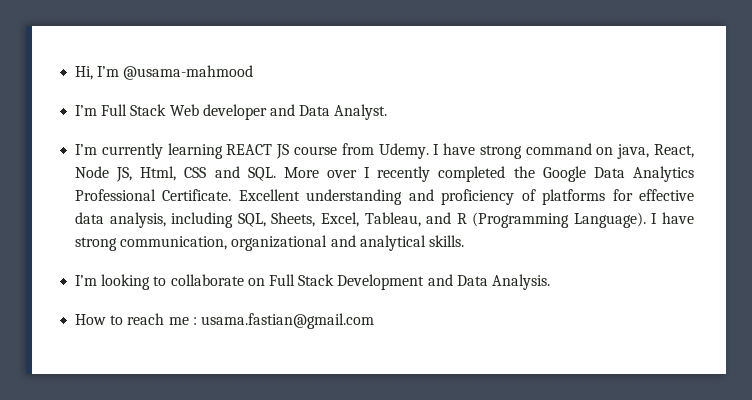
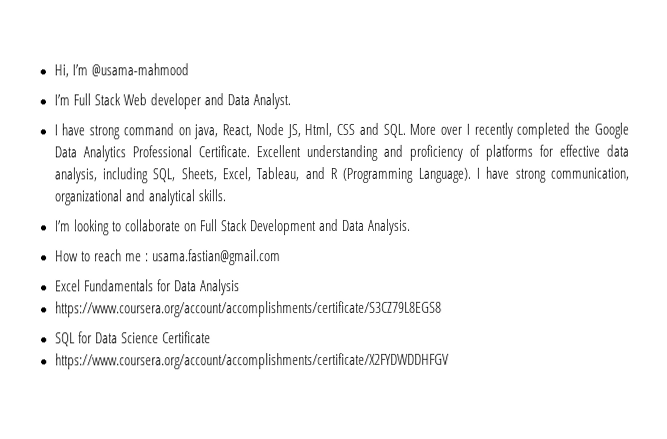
- I’m currently learning REACT JS course from Udemy.
+ Excel Fundamentals for Data Analysis
+ https://www.coursera.org/account/accomplishments/certificate/S3CZ79L8EGS8
+ SQL for Data Science Certificate
+ https://www.coursera.org/account/accomplishments/certificate/X2FYDWDDHFGV

